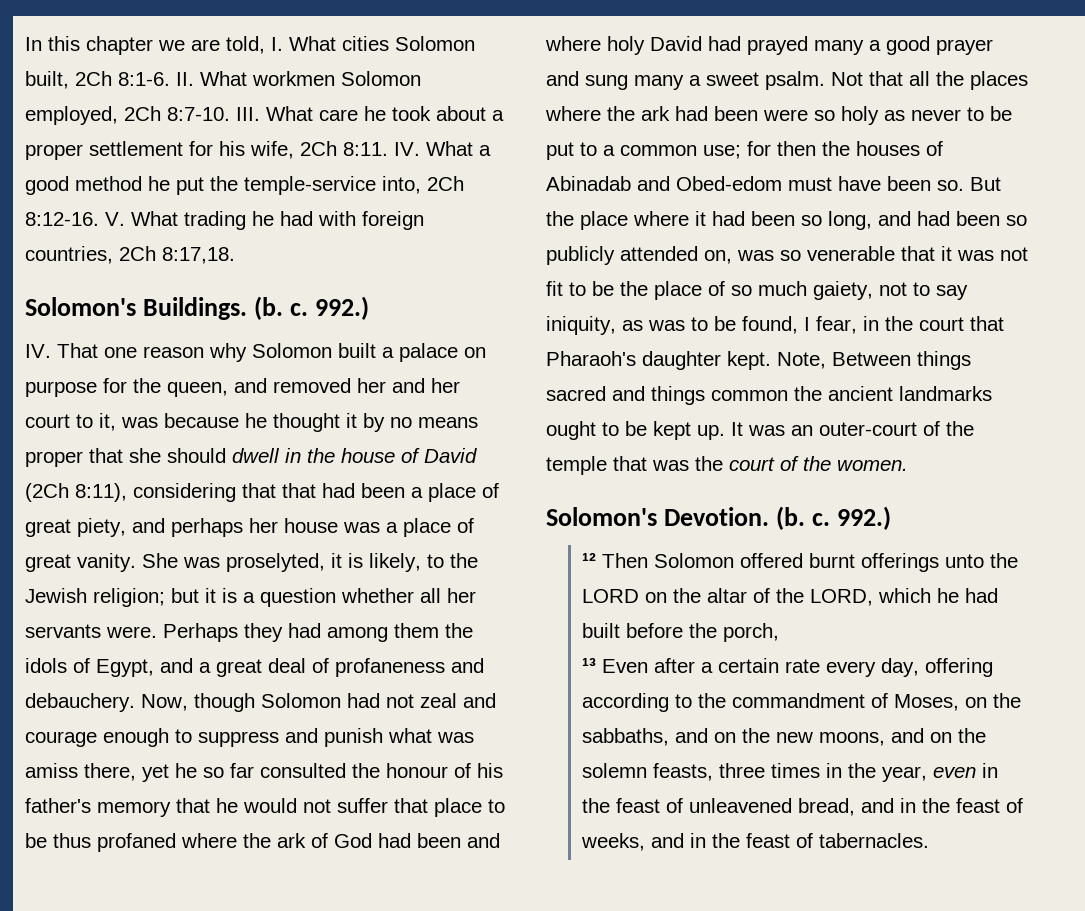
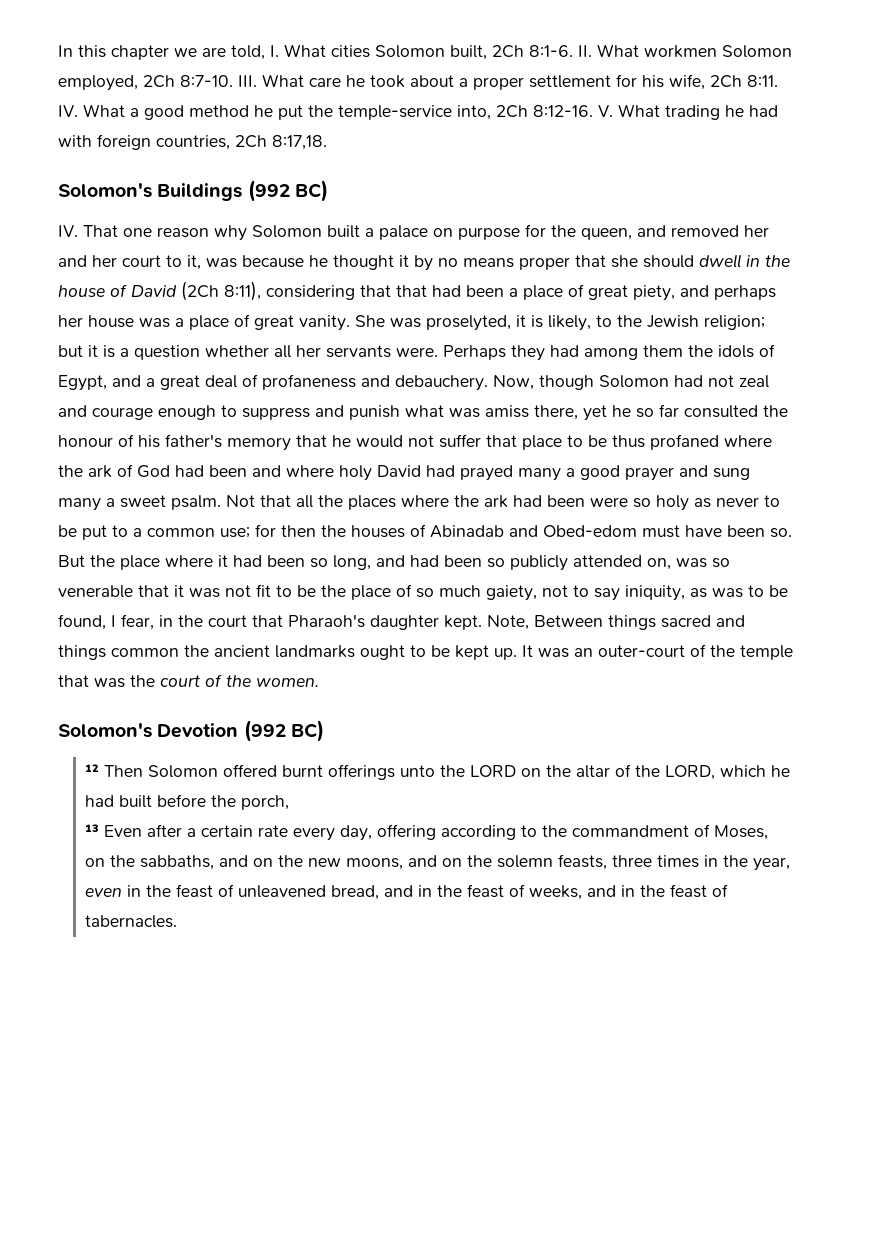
- Solomon's Buildings. (b. c. 992.)
+ Solomon's Buildings (992 BC)
- Solomon's Devotion. (b. c. 992.)
+ Solomon's Devotion (992 BC)

